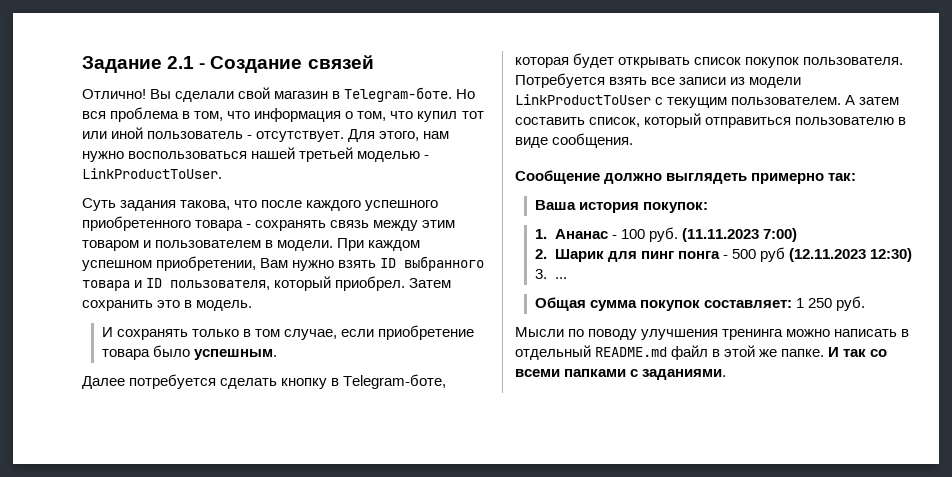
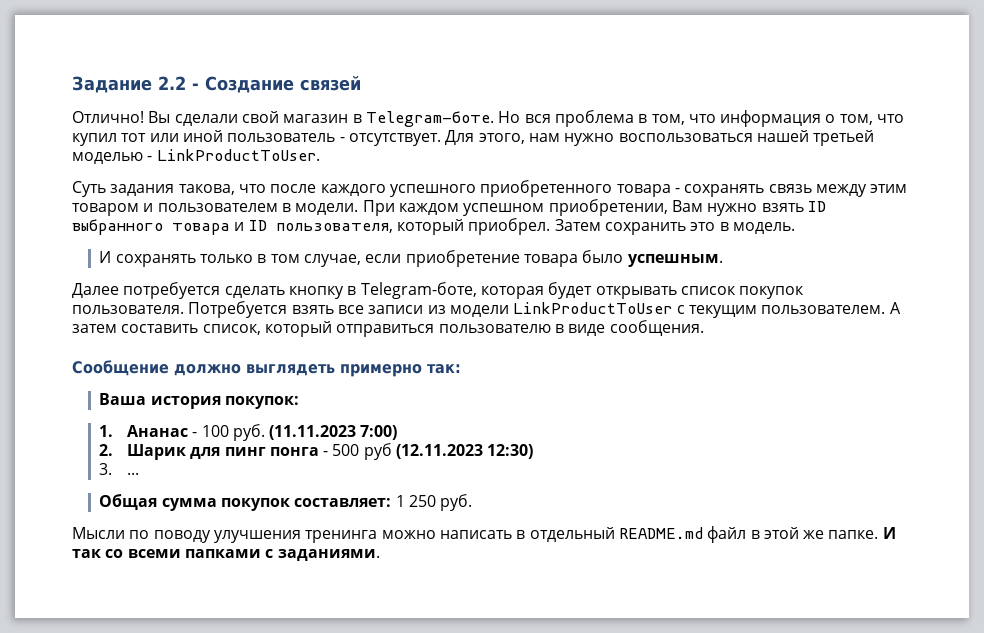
- Задание 2.1 - Создание связей
+ Задание 2.2 - Создание связей

